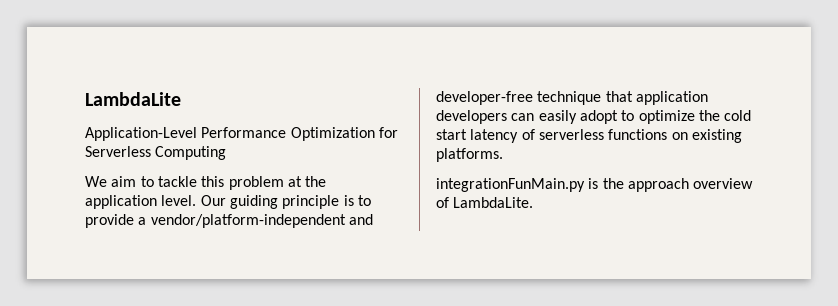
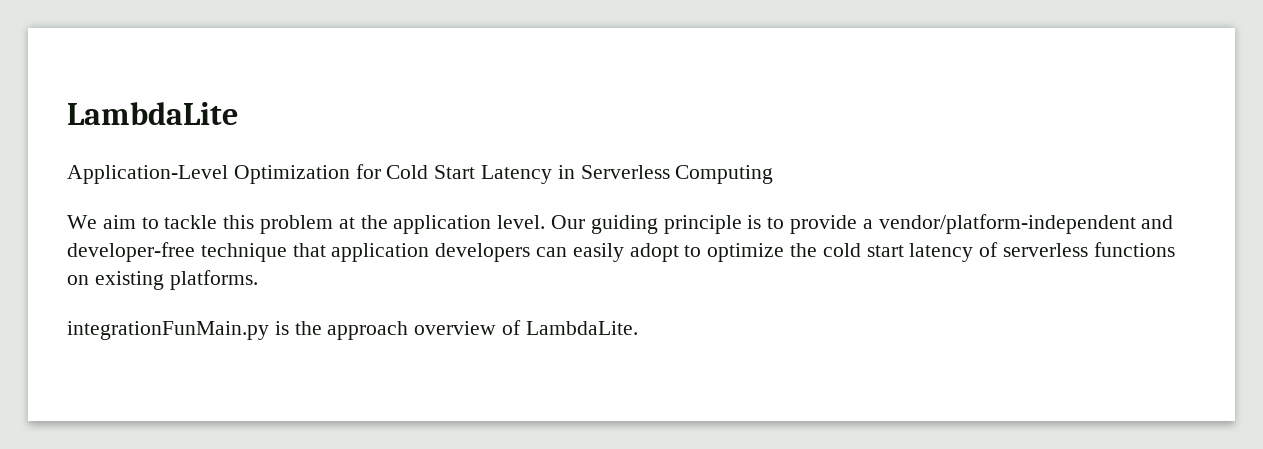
- Application-Level Performance Optimization for Serverless Computing
+ Application-Level Optimization for Cold Start Latency in Serverless Computing

